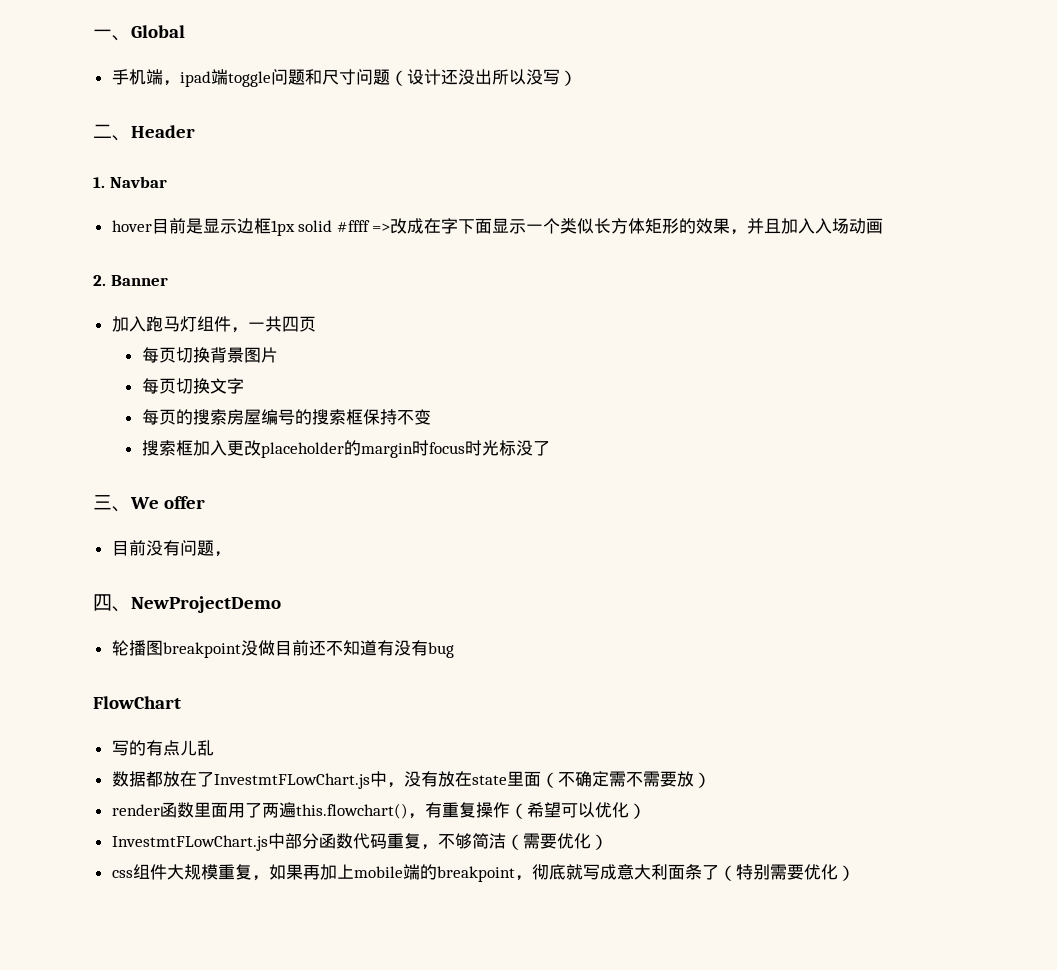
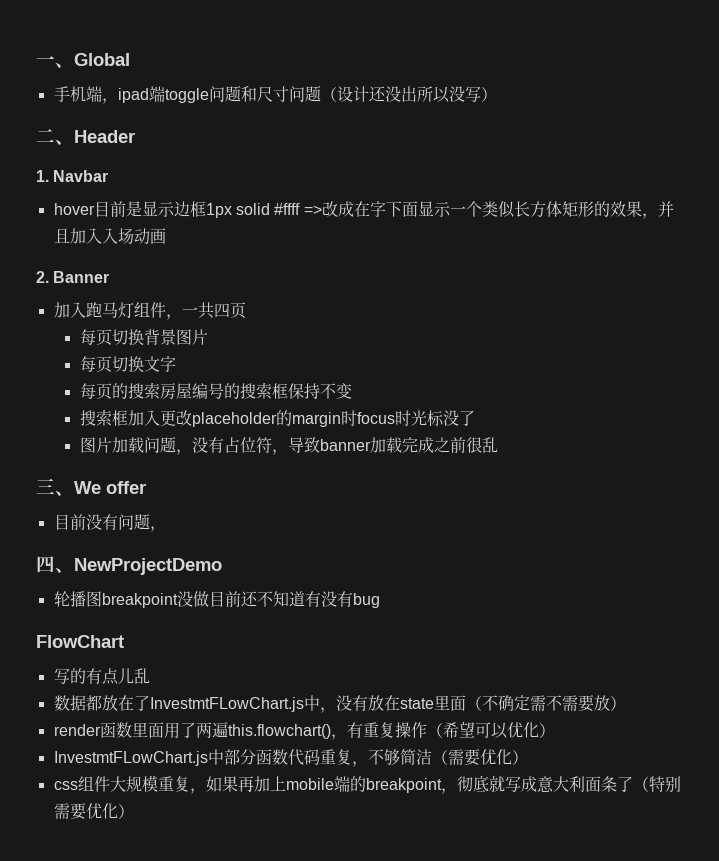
+ 图片加载问题，没有占位符，导致banner加载完成之前很乱

